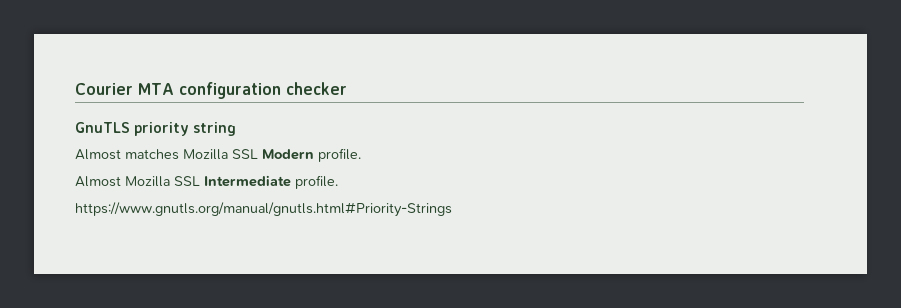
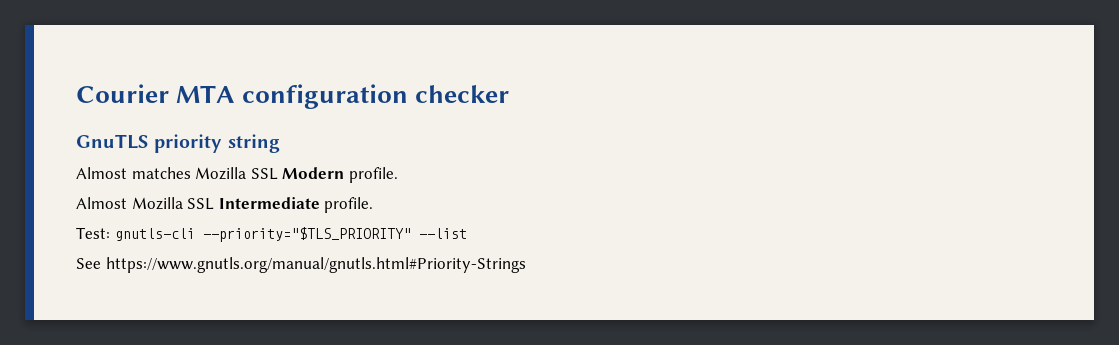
- https://www.gnutls.org/manual/gnutls.html#Priority-Strings
+ Test: gnutls-cli --priority="$TLS_PRIORITY" --list
+ See https://www.gnutls.org/manual/gnutls.html#Priority-Strings

